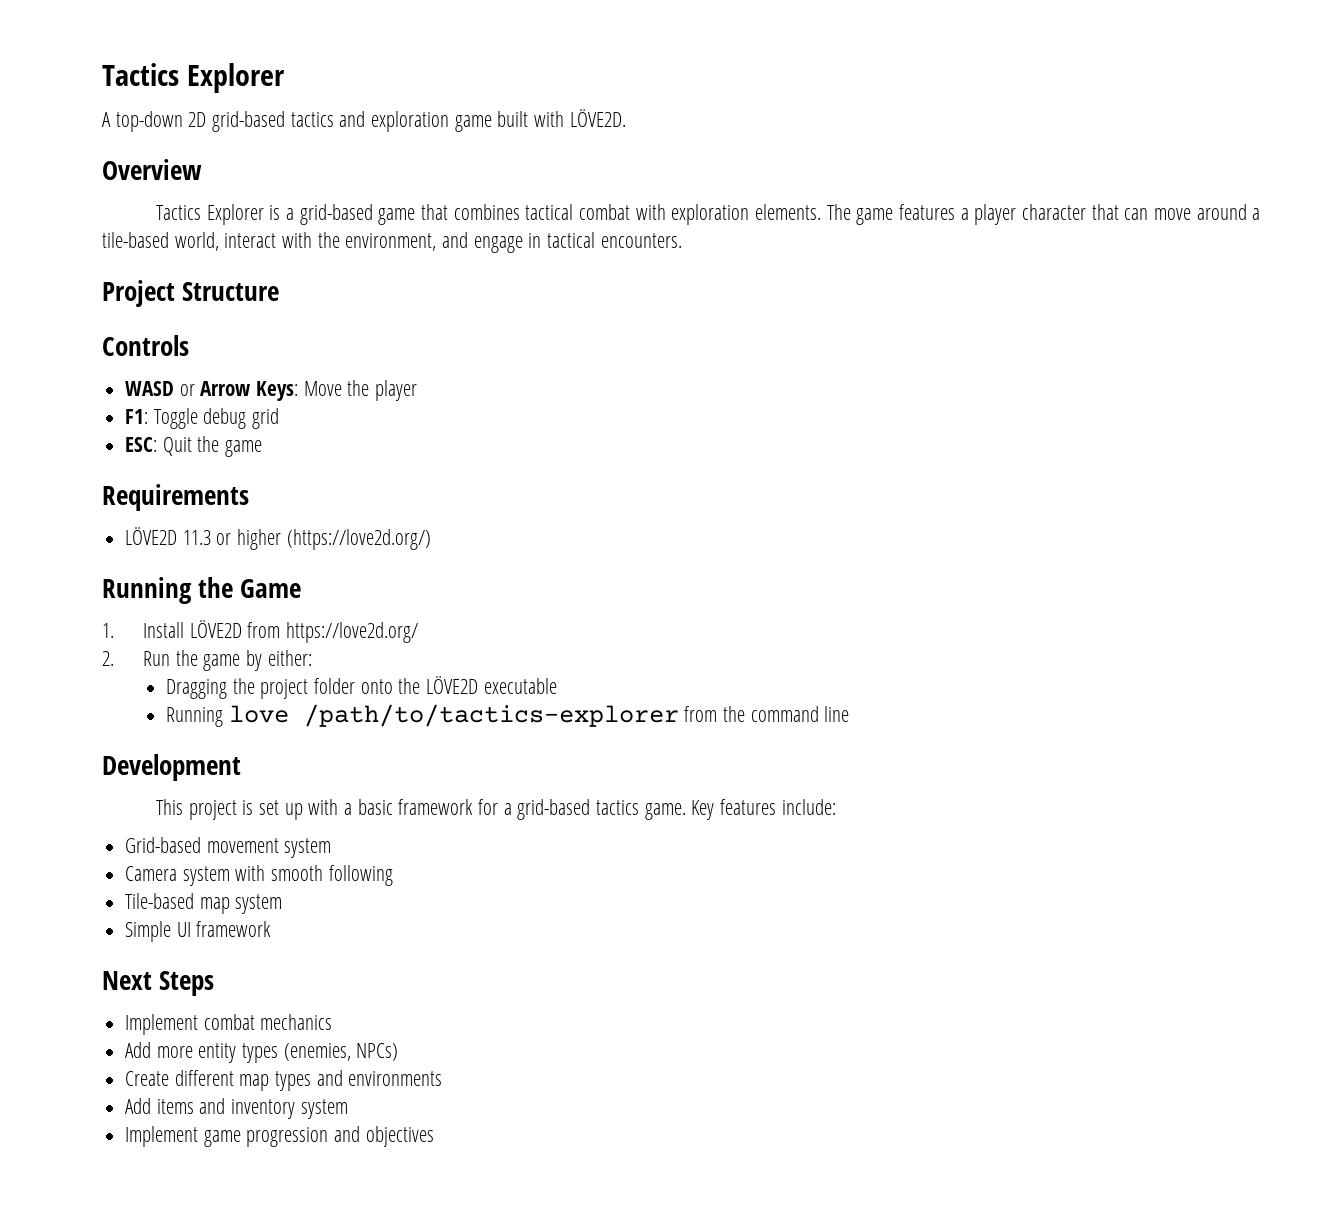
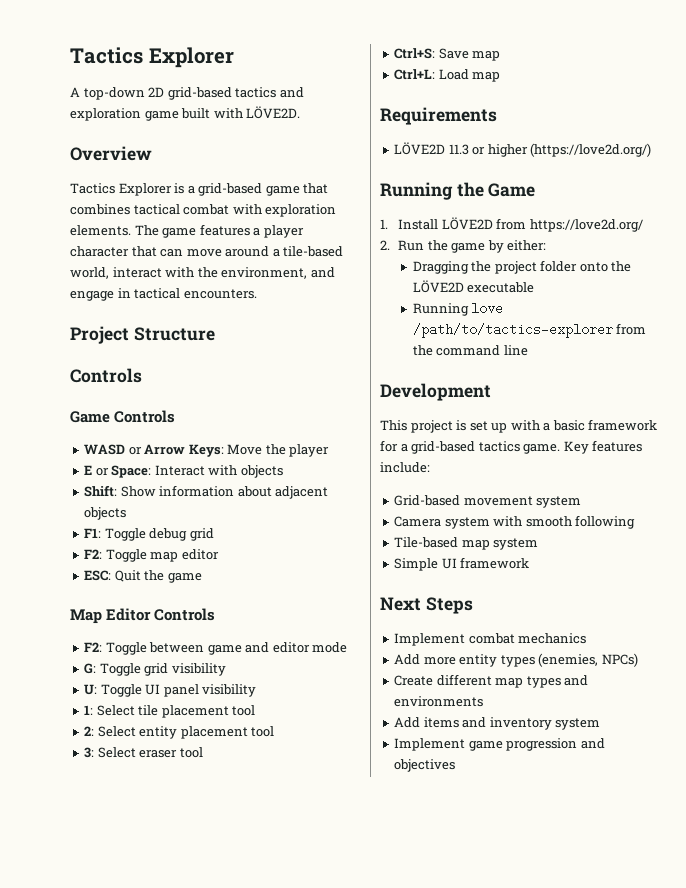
+ Game Controls
+ E or Space: Interact with objects
+ Shift: Show information about adjacent objects
+ F2: Toggle map editor
+ Map Editor Controls
+ F2: Toggle between game and editor mode
+ G: Toggle grid visibility
+ U: Toggle UI panel visibility
+ 1: Select tile placement tool
+ 2: Select entity placement tool
+ 3: Select eraser tool
+ Ctrl+S: Save map
+ Ctrl+L: Load map

